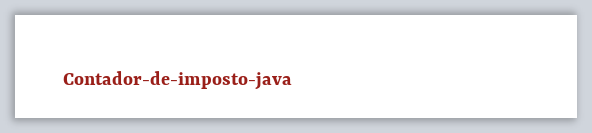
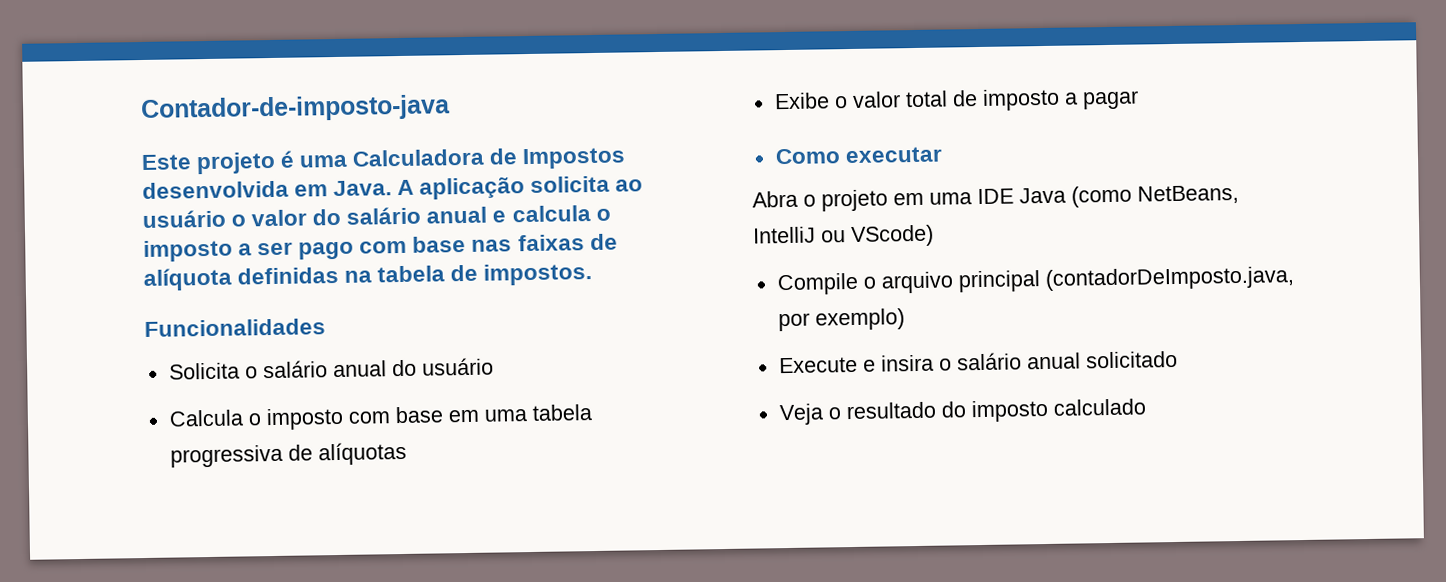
+ Este projeto é uma Calculadora de Impostos desenvolvida em Java. A aplicação solicita ao usuário o valor do salário anual e calcula o imposto a ser pago com base nas faixas de alíquota definidas na tabela de impostos.
+ Funcionalidades
+ Solicita o salário anual do usuário
+ Calcula o imposto com base em uma tabela progressiva de alíquotas
+ Exibe o valor total de imposto a pagar
+ Como executar
+ Abra o projeto em uma IDE Java (como NetBeans, IntelliJ ou VScode)
+ Compile o arquivo principal (contadorDeImposto.java, por exemplo)
+ Execute e insira o salário anual solicitado
+ Veja o resultado do imposto calculado

